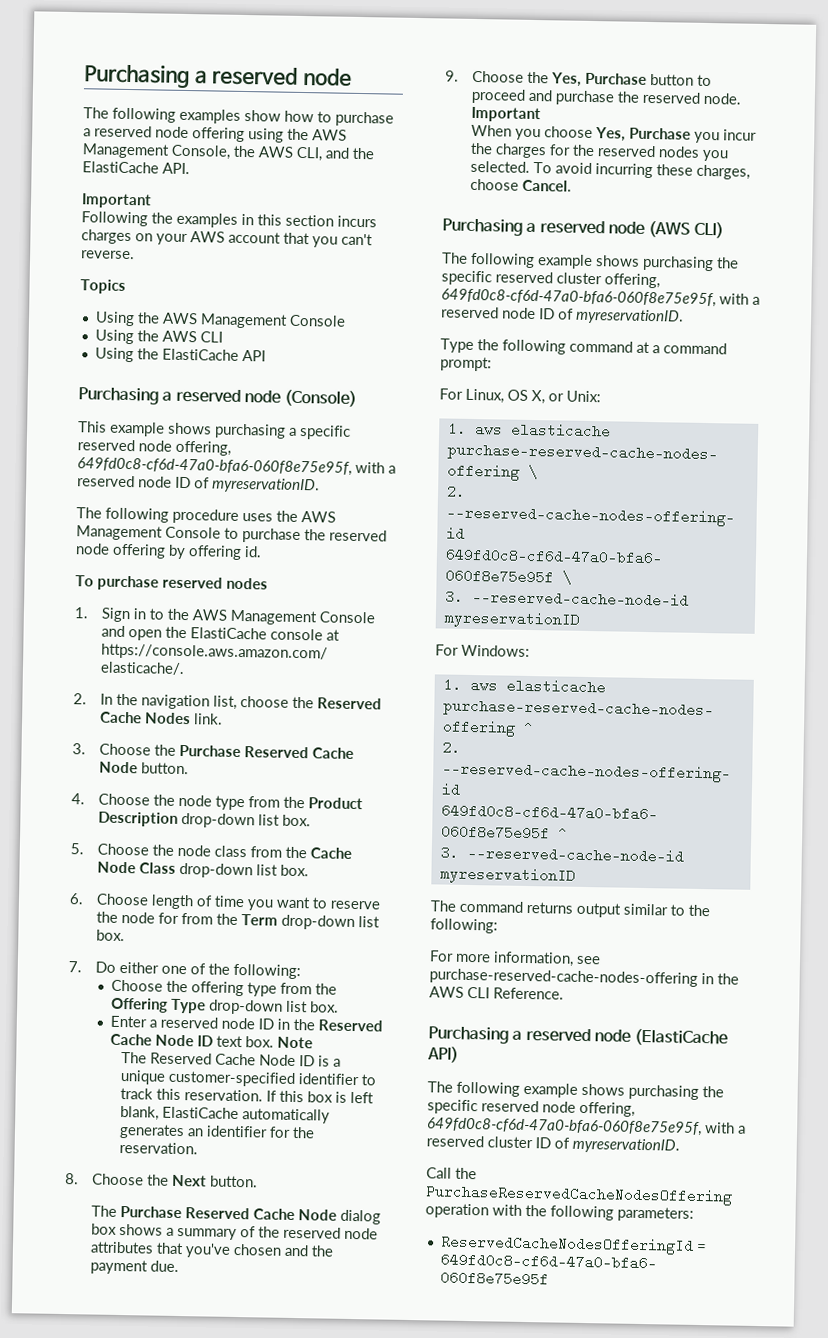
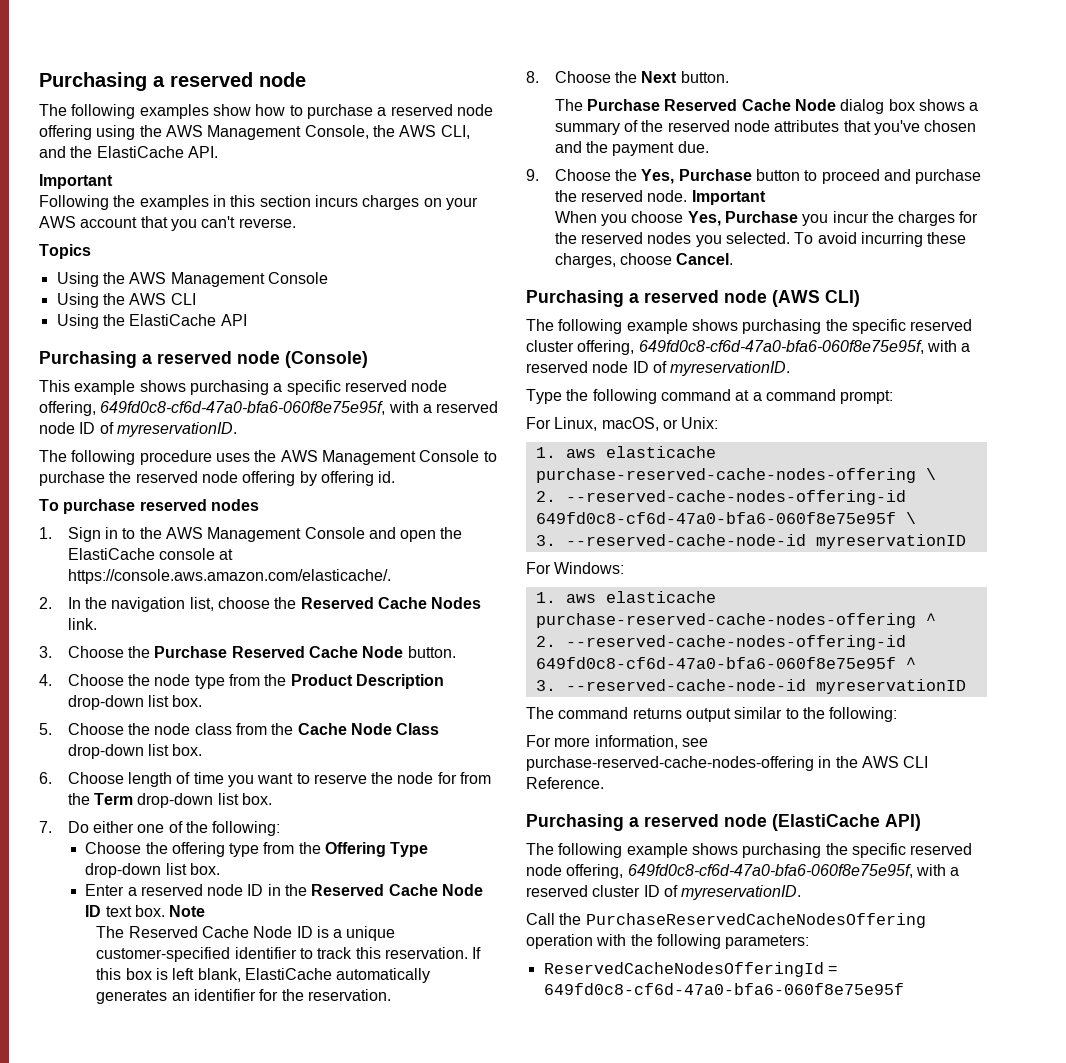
- For Linux, OS X, or Unix:
+ For Linux, macOS, or Unix:

